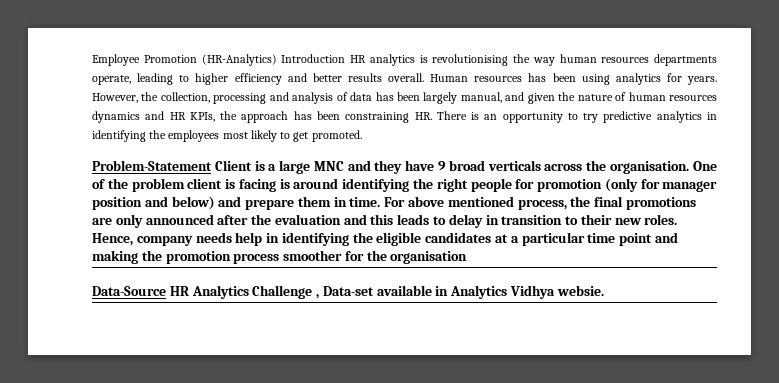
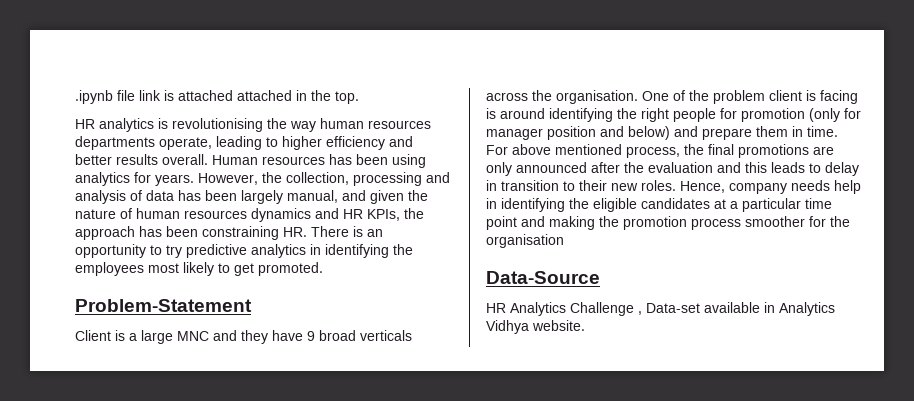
- Employee Promotion (HR-Analytics) Introduction HR analytics is revolutionising the way human resources departments operate, leading to higher efficiency and better results overall.
+ .ipynb file link is attached attached in the top.
+ HR analytics is revolutionising the way human resources departments operate, leading to higher efficiency and better results overall.
- Problem-Statement Client is a large MNC and they have 9 broad verticals across the organisation.
+ Problem-Statement
+ Client is a large MNC and they have 9 broad verticals across the organisation.
- Data-Source HR Analytics Challenge , Data-set available in Analytics Vidhya websie.
+ Data-Source
+ HR Analytics Challenge , Data-set available in Analytics Vidhya website.

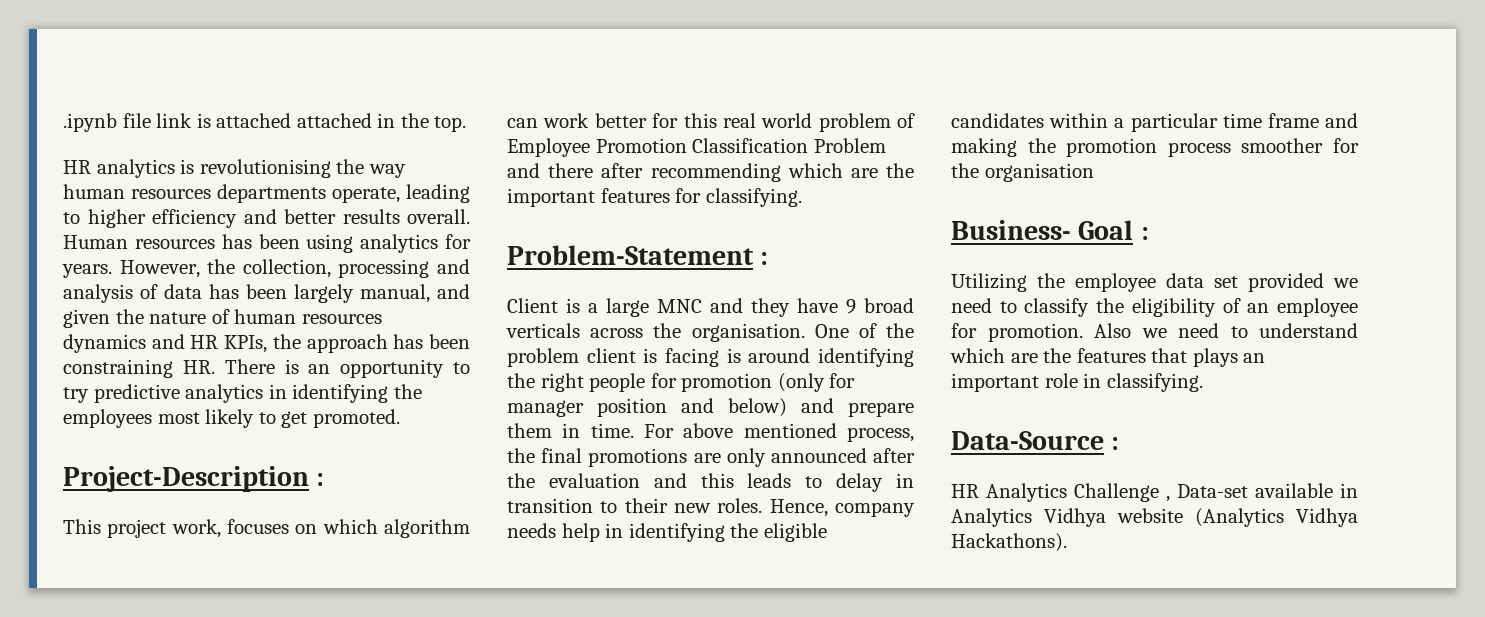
+ Project-Description :
+ This project work, focuses on which algorithm can work better for this real world problem of Employee Promotion Classification Problem and there after recommending which are the important features for classifying.
- Problem-Statement
+ Problem-Statement :
- Hence, company needs help in identifying the eligible candidates at a particular time point and making the promotion process smoother for the organisation
+ Hence, company needs help in identifying the eligible candidates within a particular time frame and making the promotion process smoother for the organisation
+ Business- Goal :
+ Utilizing the employee data set provided we need to classify the eligibility of an employee for promotion. Also we need to understand which are the features that plays an important role in classifying.
- Data-Source
+ Data-Source :
- HR Analytics Challenge , Data-set available in Analytics Vidhya website.
+ HR Analytics Challenge , Data-set available in Analytics Vidhya website (Analytics Vidhya Hackathons).

